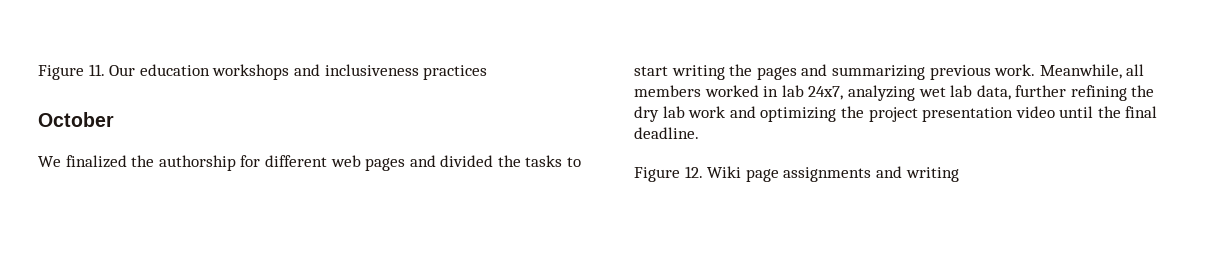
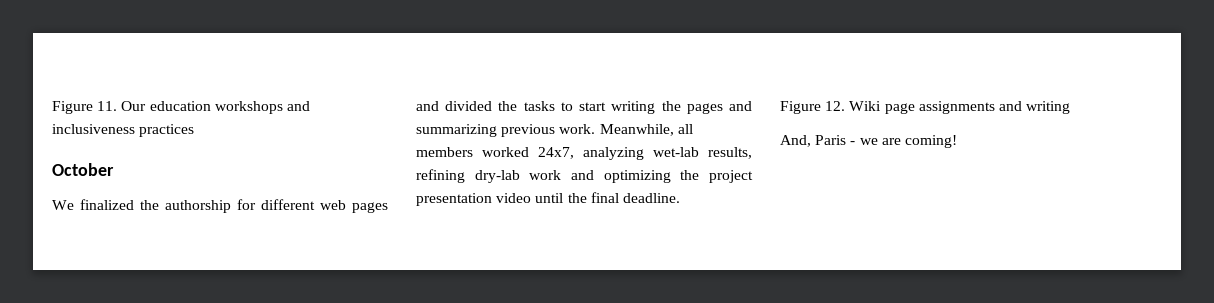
- Meanwhile, all members worked in lab 24x7, analyzing wet lab data, further refining the dry lab work and optimizing the project presentation video until the final deadline.
+ Meanwhile, all members worked 24x7, analyzing wet-lab results, refining dry-lab work and optimizing the project presentation video until the final deadline.
+ And, Paris - we are coming!

